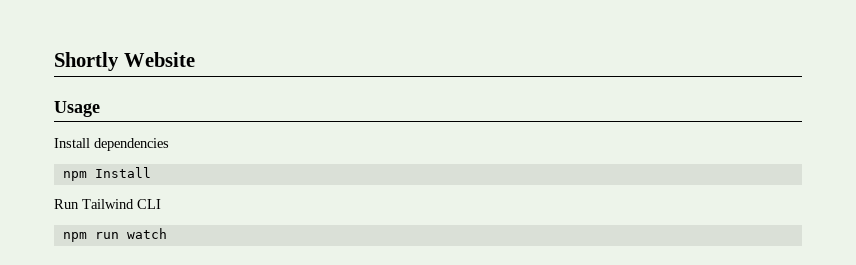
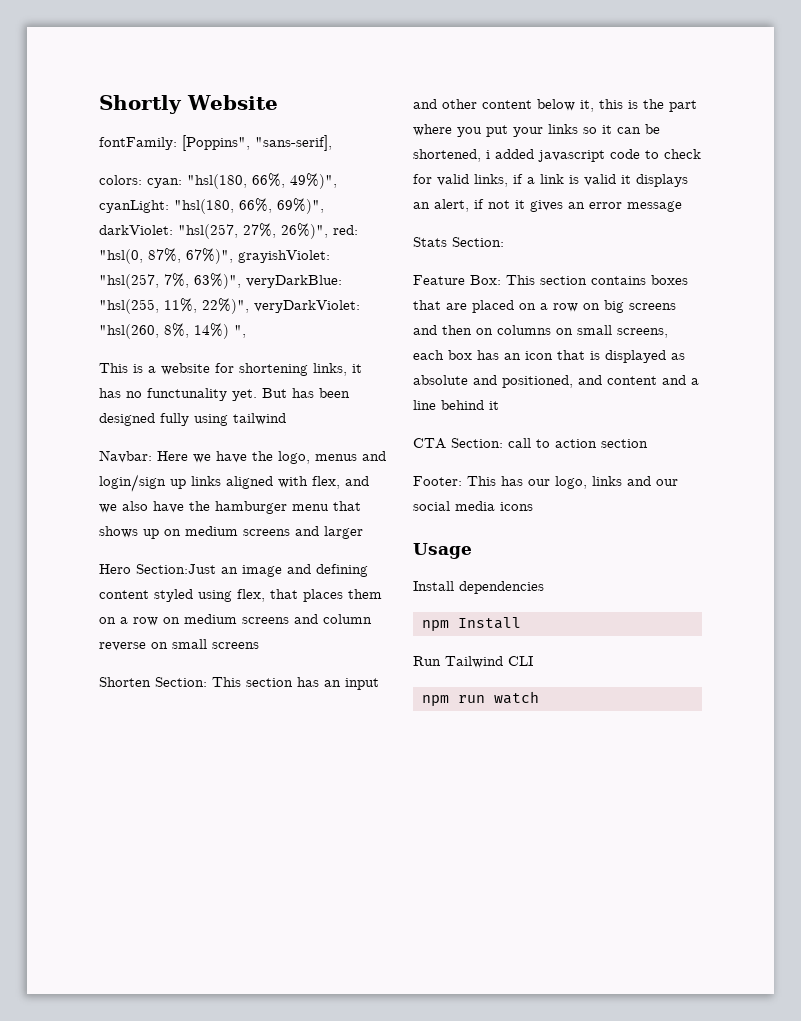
+ fontFamily: [Poppins", "sans-serif],
+ colors: cyan: "hsl(180, 66%, 49%)", cyanLight: "hsl(180, 66%, 69%)", darkViolet: "hsl(257, 27%, 26%)", red: "hsl(0, 87%, 67%)", grayishViolet: "hsl(257, 7%, 63%)", veryDarkBlue: "hsl(255, 11%, 22%)", veryDarkViolet: "hsl(260, 8%, 14%) ",
+ This is a website for shortening links, it has no functunality yet. But has been designed fully using tailwind
+ Navbar: Here we have the logo, menus and login/sign up links aligned with flex, and we also have the hamburger menu that shows up on medium screens and larger
+ Hero Section:Just an image and defining content styled using flex, that places them on a row on medium screens and column reverse on small screens
+ Shorten Section: This section has an input and other content below it, this is the part where you put your links so it can be shortened, i added javascript code to check for valid links, if a link is valid it displays an alert, if not it gives an error message
+ Stats Section:
+ Feature Box: This section contains boxes that are placed on a row on big screens and then on columns on small screens, each box has an icon that is displayed as absolute and positioned, and content and a line behind it
+ CTA Section: call to action section
+ Footer: This has our logo, links and our social media icons

